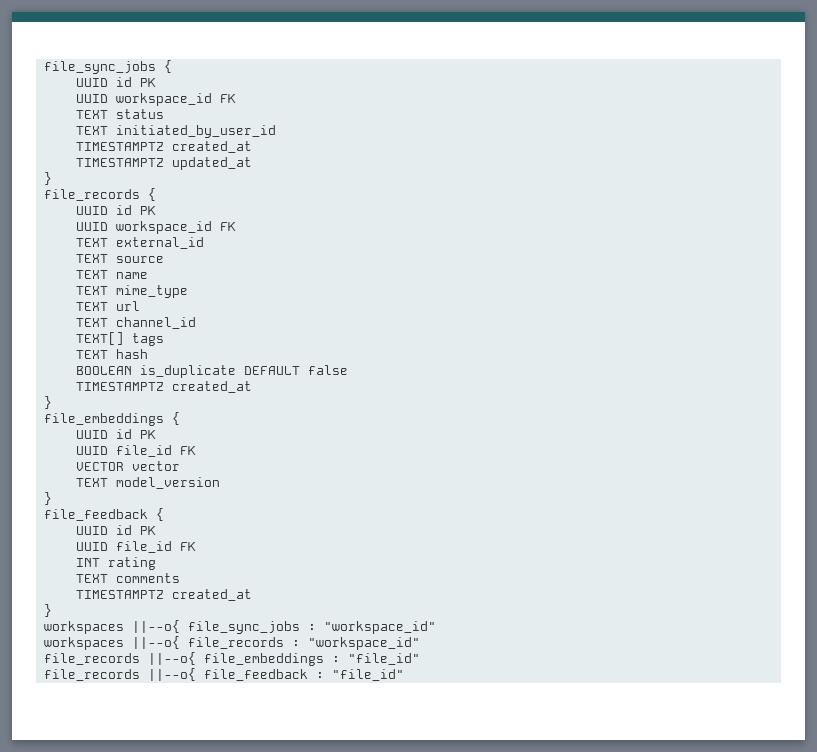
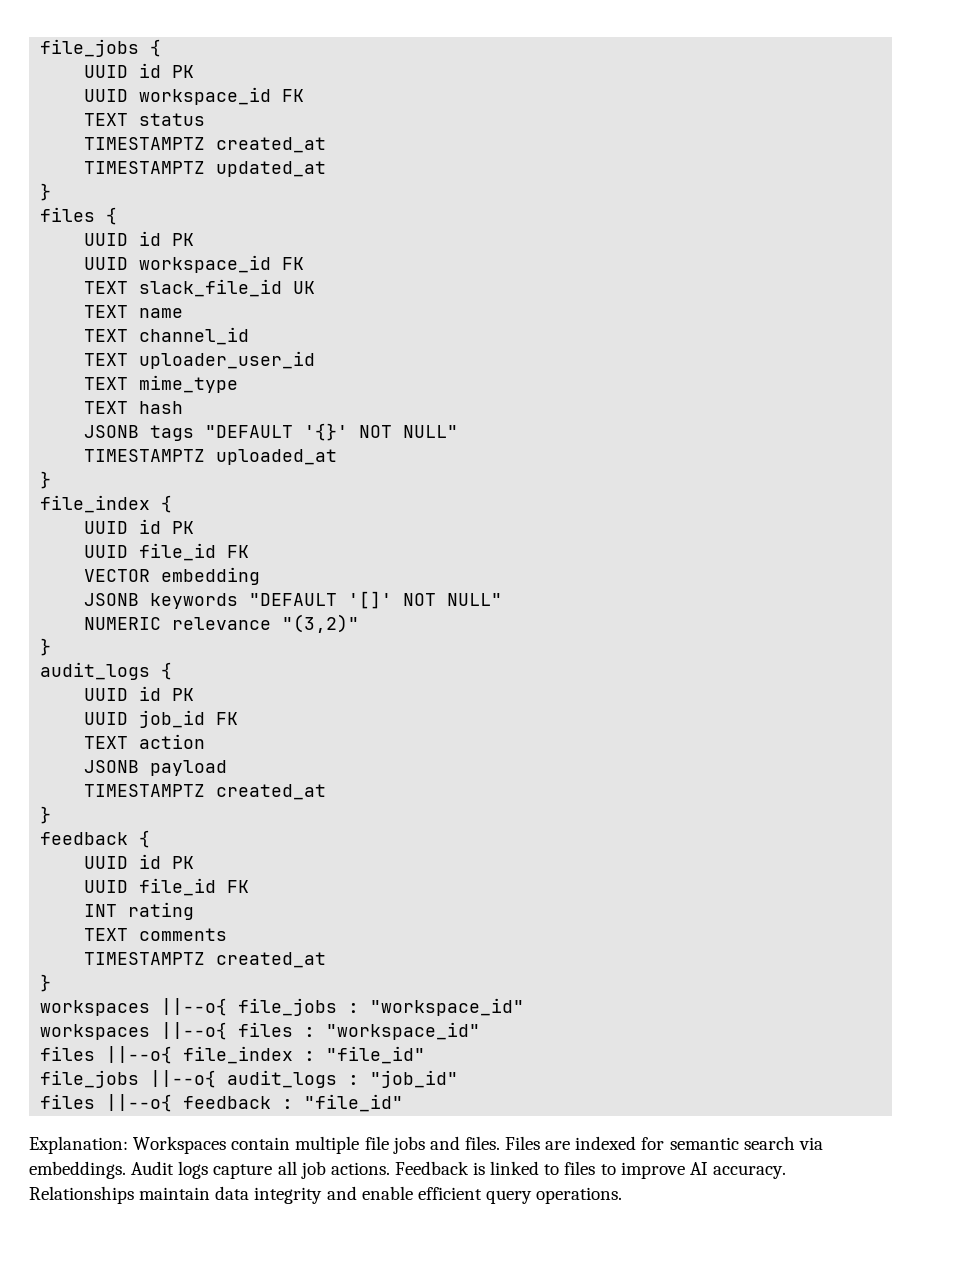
- file_sync_jobs {
+ file_jobs {
- TEXT initiated_by_user_id
- file_records {
+ files {
  UUID id PK
  UUID workspace_id FK
- TEXT external_id
- TEXT source
+ TEXT slack_file_id UK
+ TEXT channel_id
+ TEXT uploader_user_id
  TEXT mime_type
- TEXT url
- TEXT channel_id
- TEXT[] tags
- BOOLEAN is_duplicate DEFAULT false
- TIMESTAMPTZ created_at
+ JSONB tags "DEFAULT '{}' NOT NULL"
+ TIMESTAMPTZ uploaded_at
  }
- file_embeddings {
+ file_index {
- VECTOR vector
- TEXT model_version
+ VECTOR embedding
+ JSONB keywords "DEFAULT '[]' NOT NULL"
+ NUMERIC relevance "(3,2)"
  }
- file_feedback {
+ audit_logs {
+ UUID id PK
+ UUID job_id FK
+ TEXT action
+ JSONB payload
+ TIMESTAMPTZ created_at
+ }
+ feedback {
- workspaces ||--o{ file_sync_jobs : "workspace_id"
+ workspaces ||--o{ file_jobs : "workspace_id"
- workspaces ||--o{ file_records : "workspace_id"
- file_records ||--o{ file_embeddings : "file_id"
- file_records ||--o{ file_feedback : "file_id"
+ workspaces ||--o{ files : "workspace_id"
+ files ||--o{ file_index : "file_id"
+ file_jobs ||--o{ audit_logs : "job_id"
+ files ||--o{ feedback : "file_id"
+ Explanation: Workspaces contain multiple file jobs and files. Files are indexed for semantic search via embeddings. Audit logs capture all job actions. Feedback is linked to files to improve AI accuracy. Relationships maintain data integrity and enable efficient query operations.

